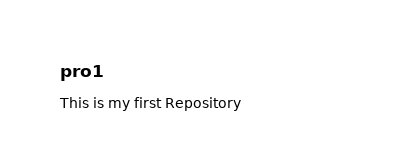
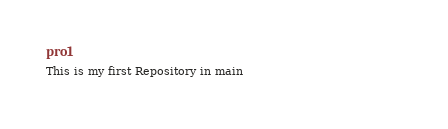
- This is my first Repository
+ This is my first Repository in main

